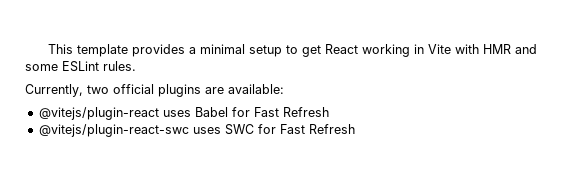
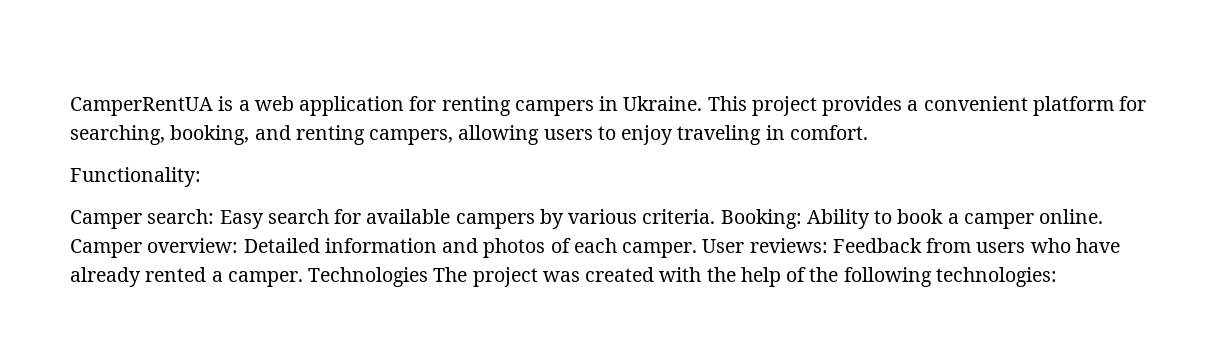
- This template provides a minimal setup to get React working in Vite with HMR and some ESLint rules.
- Currently, two official plugins are available:
- @vitejs/plugin-react uses Babel for Fast Refresh
- @vitejs/plugin-react-swc uses SWC for Fast Refresh
+ CamperRentUA is a web application for renting campers in Ukraine. This project provides a convenient platform for searching, booking, and renting campers, allowing users to enjoy traveling in comfort.
+ Functionality:
+ Camper search: Easy search for available campers by various criteria. Booking: Ability to book a camper online. Camper overview: Detailed information and photos of each camper. User reviews: Feedback from users who have already rented a camper. Technologies The project was created with the help of the following technologies:

